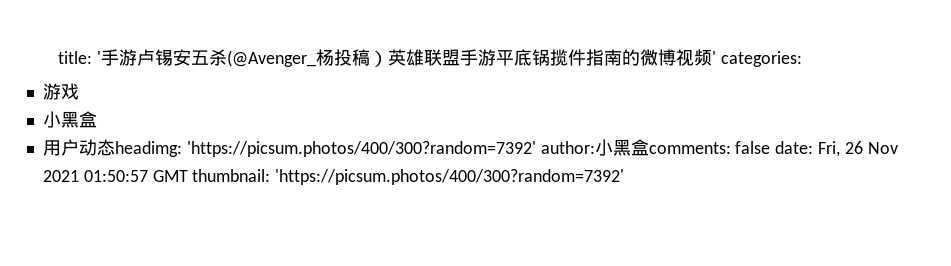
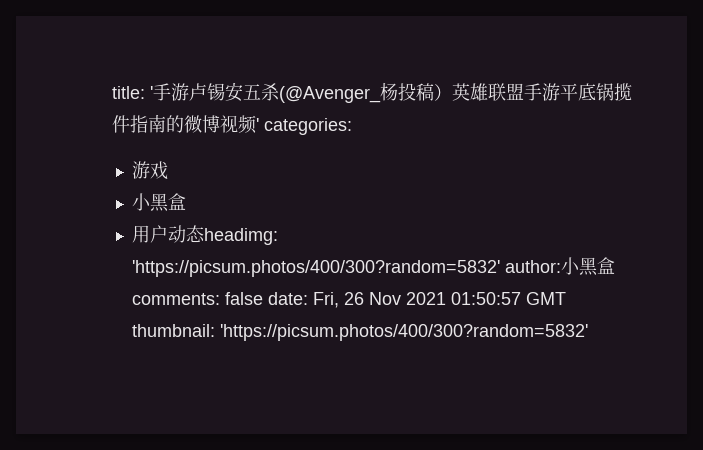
- 用户动态headimg: 'https://picsum.photos/400/300?random=7392' author:小黑盒comments: false date: Fri, 26 Nov 2021 01:50:57 GMT thumbnail: 'https://picsum.photos/400/300?random=7392'
+ 用户动态headimg: 'https://picsum.photos/400/300?random=5832' author:小黑盒comments: false date: Fri, 26 Nov 2021 01:50:57 GMT thumbnail: 'https://picsum.photos/400/300?random=5832'

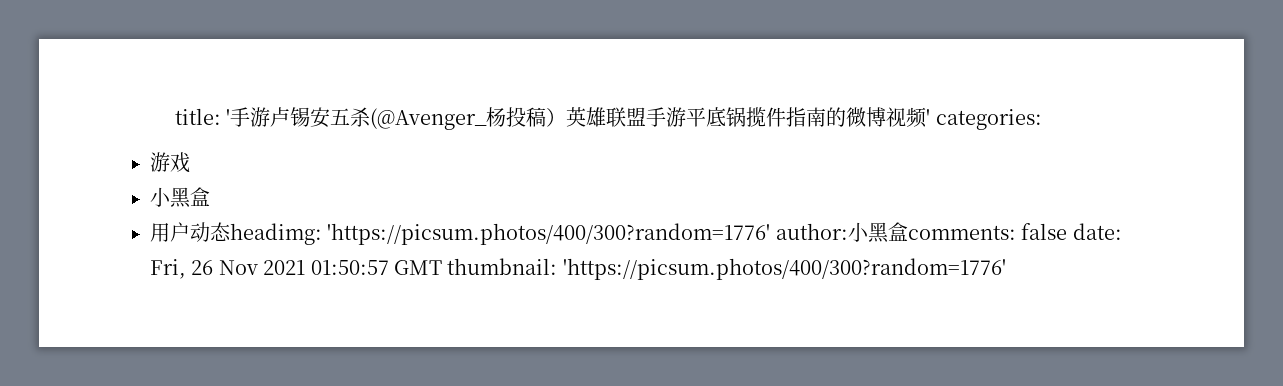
- 用户动态headimg: 'https://picsum.photos/400/300?random=5832' author:小黑盒comments: false date: Fri, 26 Nov 2021 01:50:57 GMT thumbnail: 'https://picsum.photos/400/300?random=5832'
+ 用户动态headimg: 'https://picsum.photos/400/300?random=1776' author:小黑盒comments: false date: Fri, 26 Nov 2021 01:50:57 GMT thumbnail: 'https://picsum.photos/400/300?random=1776'

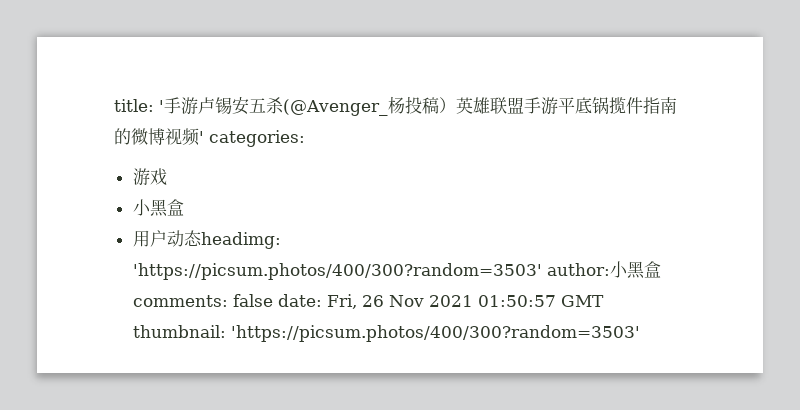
- 用户动态headimg: 'https://picsum.photos/400/300?random=1776' author:小黑盒comments: false date: Fri, 26 Nov 2021 01:50:57 GMT thumbnail: 'https://picsum.photos/400/300?random=1776'
+ 用户动态headimg: 'https://picsum.photos/400/300?random=3503' author:小黑盒comments: false date: Fri, 26 Nov 2021 01:50:57 GMT thumbnail: 'https://picsum.photos/400/300?random=3503'

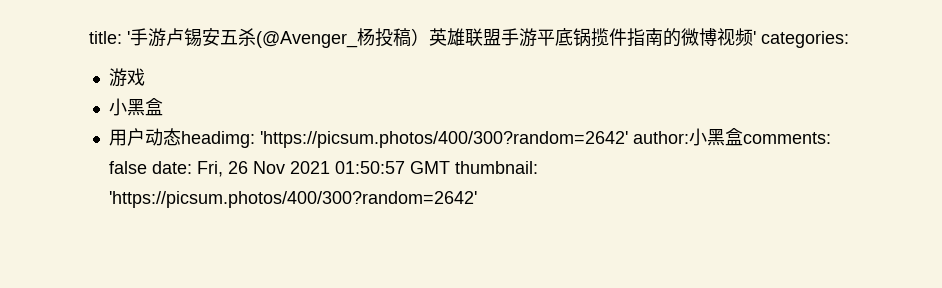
- 用户动态headimg: 'https://picsum.photos/400/300?random=3503' author:小黑盒comments: false date: Fri, 26 Nov 2021 01:50:57 GMT thumbnail: 'https://picsum.photos/400/300?random=3503'
+ 用户动态headimg: 'https://picsum.photos/400/300?random=2642' author:小黑盒comments: false date: Fri, 26 Nov 2021 01:50:57 GMT thumbnail: 'https://picsum.photos/400/300?random=2642'

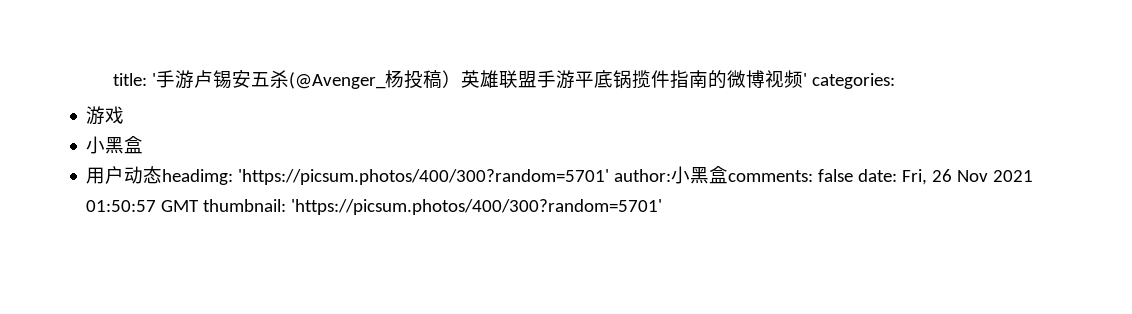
- 用户动态headimg: 'https://picsum.photos/400/300?random=2642' author:小黑盒comments: false date: Fri, 26 Nov 2021 01:50:57 GMT thumbnail: 'https://picsum.photos/400/300?random=2642'
+ 用户动态headimg: 'https://picsum.photos/400/300?random=5701' author:小黑盒comments: false date: Fri, 26 Nov 2021 01:50:57 GMT thumbnail: 'https://picsum.photos/400/300?random=5701'

